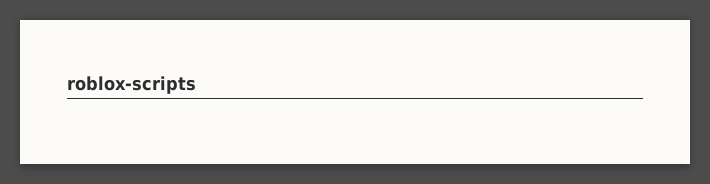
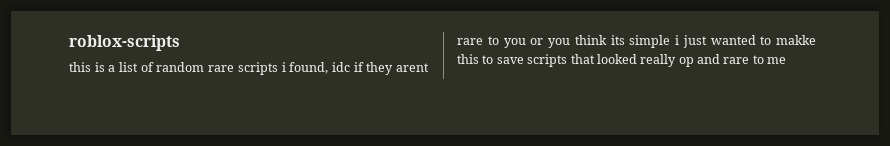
+ this is a list of random rare scripts i found, idc if they arent rare to you or you think its simple i just wanted to makke this to save scripts that looked really op and rare to me

